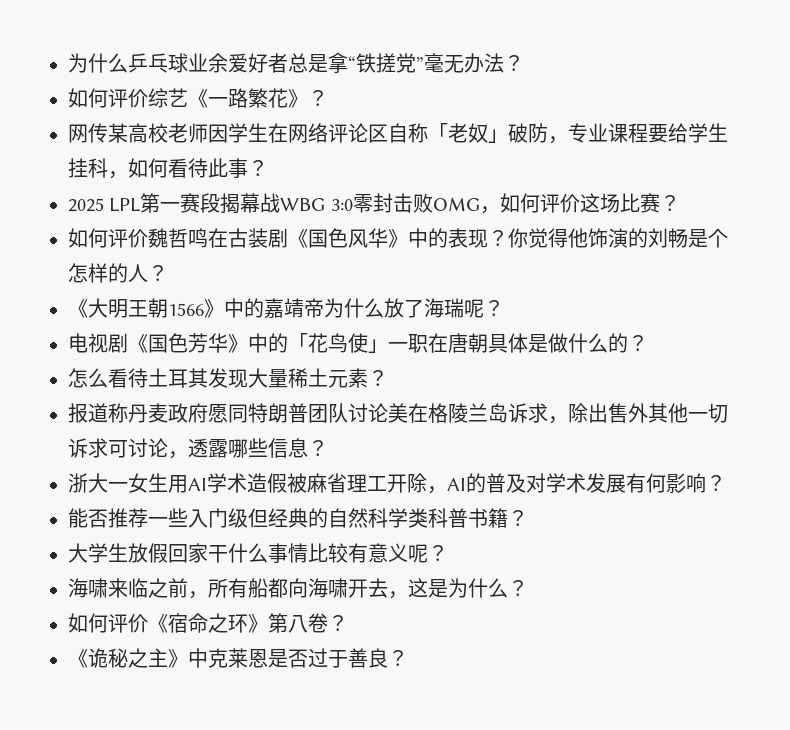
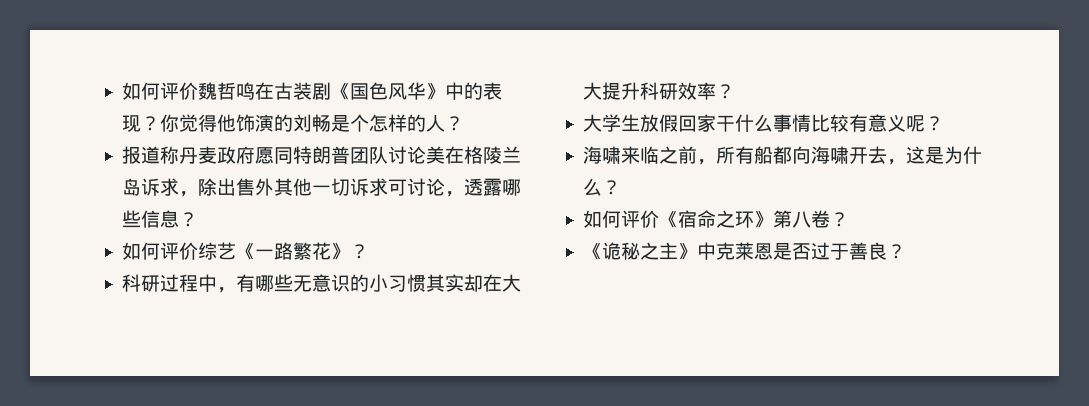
- 为什么乒乓球业余爱好者总是拿“铁搓党”毫无办法？
- 如何评价综艺《一路繁花》？
- 网传某高校老师因学生在网络评论区自称「老奴」破防，专业课程要给学生挂科，如何看待此事？
- 2025 LPL第一赛段揭幕战WBG 3:0零封击败OMG，如何评价这场比赛？
- 《大明王朝1566》中的嘉靖帝为什么放了海瑞呢？
- 电视剧《国色芳华》中的「花鸟使」一职在唐朝具体是做什么的？
- 怎么看待土耳其发现大量稀土元素？
- 浙大一女生用AI学术造假被麻省理工开除，AI的普及对学术发展有何影响？
- 能否推荐一些入门级但经典的自然科学类科普书籍？
+ 如何评价综艺《一路繁花》？
+ 科研过程中，有哪些无意识的小习惯其实却在大大提升科研效率？

